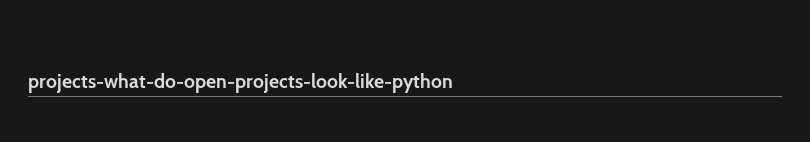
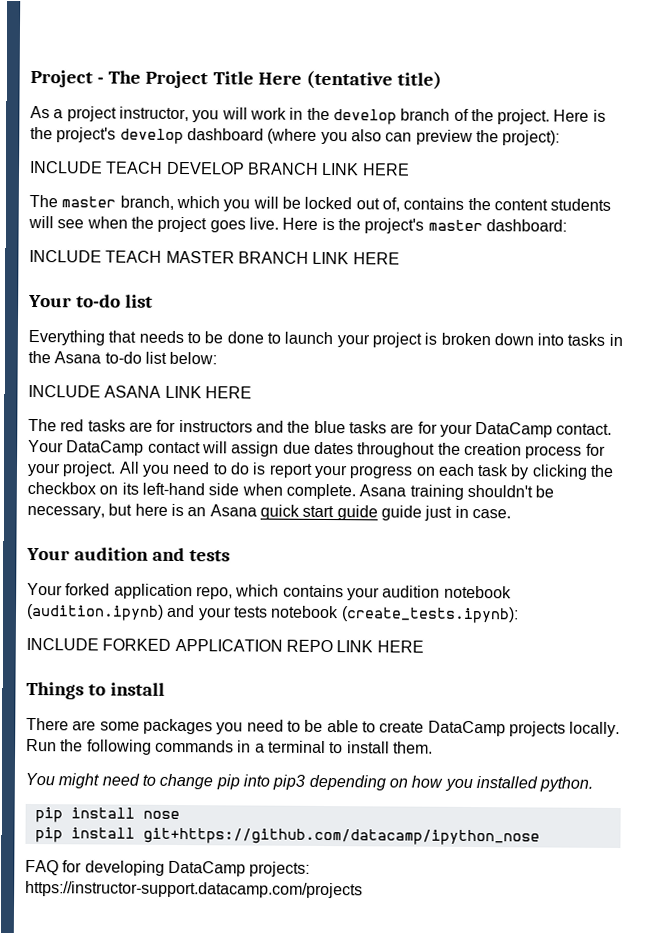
- projects-what-do-open-projects-look-like-python
+ Project - The Project Title Here (tentative title)
+ As a project instructor, you will work in the develop branch of the project. Here is the project's develop dashboard (where you also can preview the project):
+ INCLUDE TEACH DEVELOP BRANCH LINK HERE
+ The master branch, which you will be locked out of, contains the content students will see when the project goes live. Here is the project's master dashboard:
+ INCLUDE TEACH MASTER BRANCH LINK HERE
+ Your to-do list
+ Everything that needs to be done to launch your project is broken down into tasks in the Asana to-do list below:
+ INCLUDE ASANA LINK HERE
+ The red tasks are for instructors and the blue tasks are for your DataCamp contact. Your DataCamp contact will assign due dates throughout the creation process for your project. All you need to do is report your progress on each task by clicking the checkbox on its left-hand side when complete. Asana training shouldn't be necessary, but here is an Asana quick start guide guide just in case.
+ Your audition and tests
+ Your forked application repo, which contains your audition notebook (audition.ipynb) and your tests notebook (create_tests.ipynb):
+ INCLUDE FORKED APPLICATION REPO LINK HERE
+ Things to install
+ There are some packages you need to be able to create DataCamp projects locally. Run the following commands in a terminal to install them.
+ You might need to change pip into pip3 depending on how you installed python.
+ pip install nose
+ pip install git+https://github.com/datacamp/ipython_nose
+ FAQ for developing DataCamp projects: https://instructor-support.datacamp.com/projects

